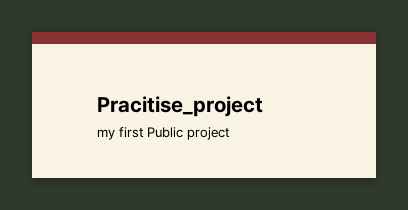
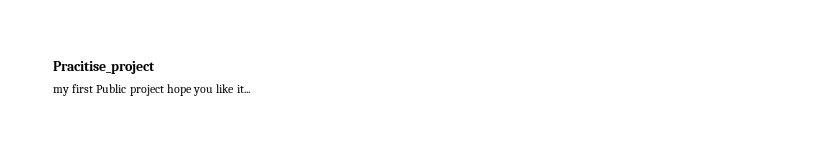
- my first Public project
+ my first Public project hope you like it...

